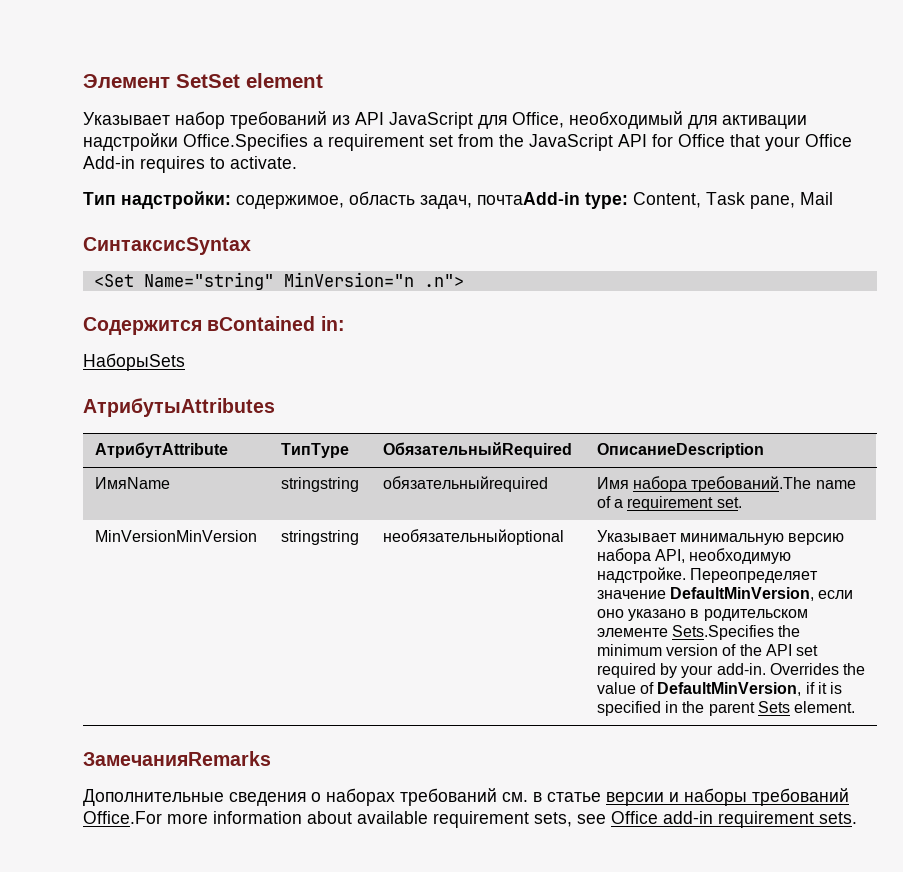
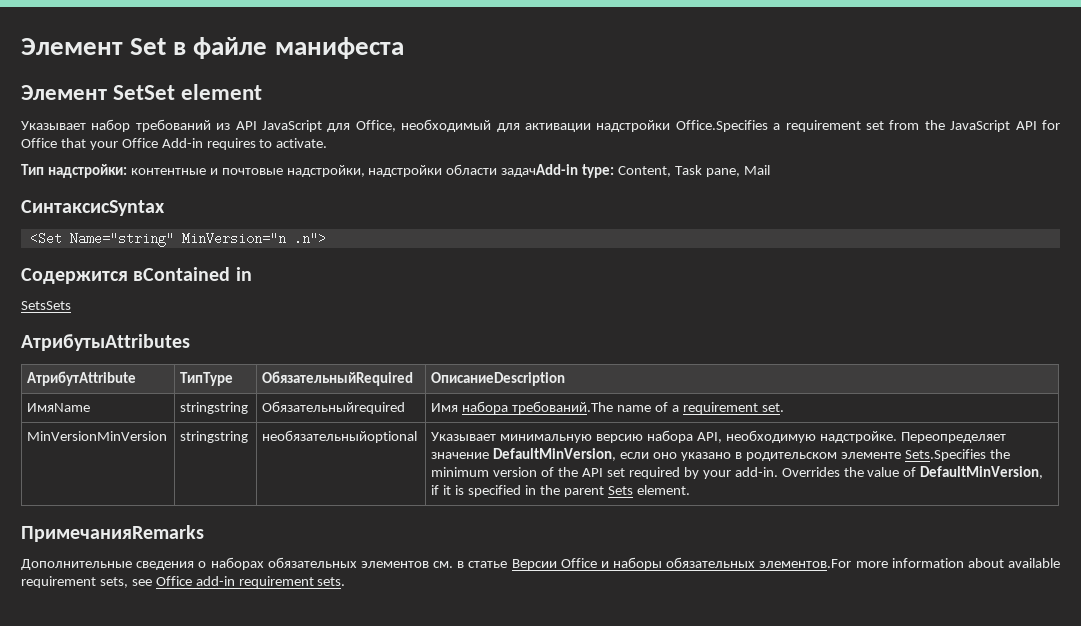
+ Элемент Set в файле манифеста
- Тип надстройки: содержимое, область задач, почтаAdd-in type: Content, Task pane, Mail
+ Тип надстройки: контентные и почтовые надстройки, надстройки области задачAdd-in type: Content, Task pane, Mail
- Содержится вContained in:
- НаборыSets
+ Содержится вContained in
+ SetsSets
- ИмяName | stringstring | обязательныйrequired | Имя набора требований.The name of a requirement set.
+ ИмяName | stringstring | Обязательныйrequired | Имя набора требований.The name of a requirement set.
- ЗамечанияRemarks
+ ПримечанияRemarks
- Дополнительные сведения о наборах требований см. в статье версии и наборы требований Office.For more information about available requirement sets, see Office add-in requirement sets.
+ Дополнительные сведения о наборах обязательных элементов см. в статье Версии Office и наборы обязательных элементов.For more information about available requirement sets, see Office add-in requirement sets.

